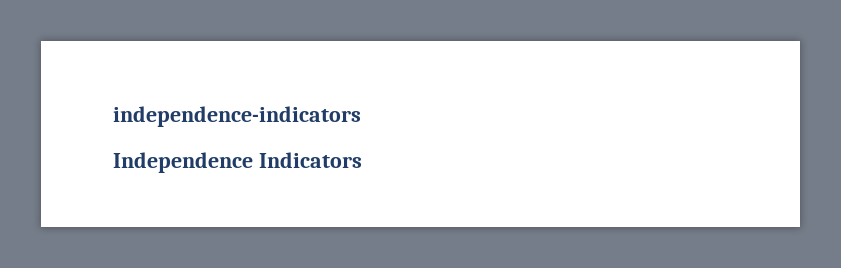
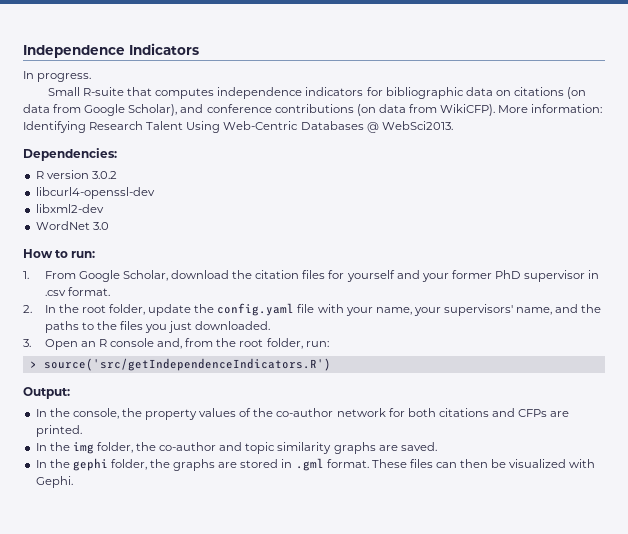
- independence-indicators
+ In progress.
+ Small R-suite that computes independence indicators for bibliographic data on citations (on data from Google Scholar), and conference contributions (on data from WikiCFP). More information: Identifying Research Talent Using Web-Centric Databases @ WebSci2013.
+ Dependencies:
+ R version 3.0.2
+ libcurl4-openssl-dev
+ libxml2-dev
+ WordNet 3.0
+ How to run:
+ 1. From Google Scholar, download the citation files for yourself and your former PhD supervisor in .csv format.
+ 2. In the root folder, update the config.yaml file with your name, your supervisors' name, and the paths to the files you just downloaded.
+ 3. Open an R console and, from the root folder, run:
+ > source('src/getIndependenceIndicators.R')
+ Output:
+ In the console, the property values of the co-author network for both citations and CFPs are printed.
+ In the img folder, the co-author and topic similarity graphs are saved.
+ In the gephi folder, the graphs are stored in .gml format. These files can then be visualized with Gephi.

